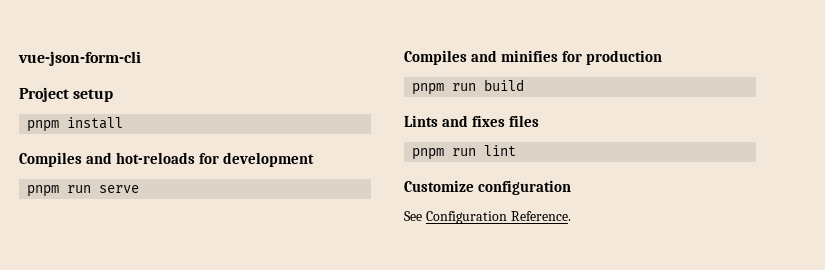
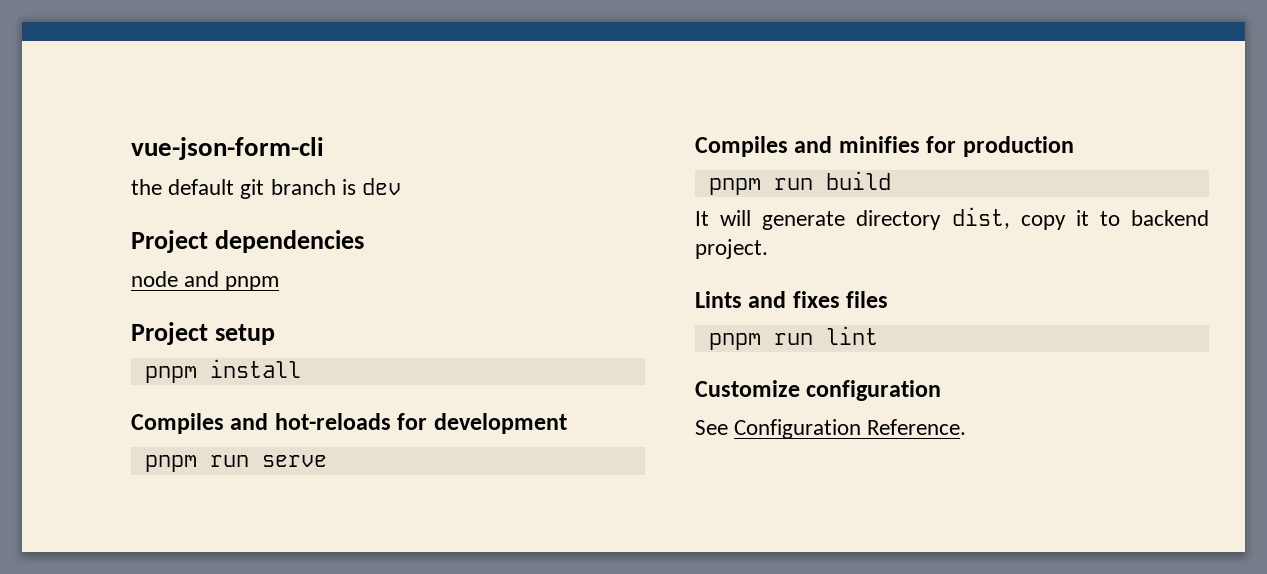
+ the default git branch is dev
+ Project dependencies
+ node and pnpm
+ It will generate directory dist, copy it to backend project.

